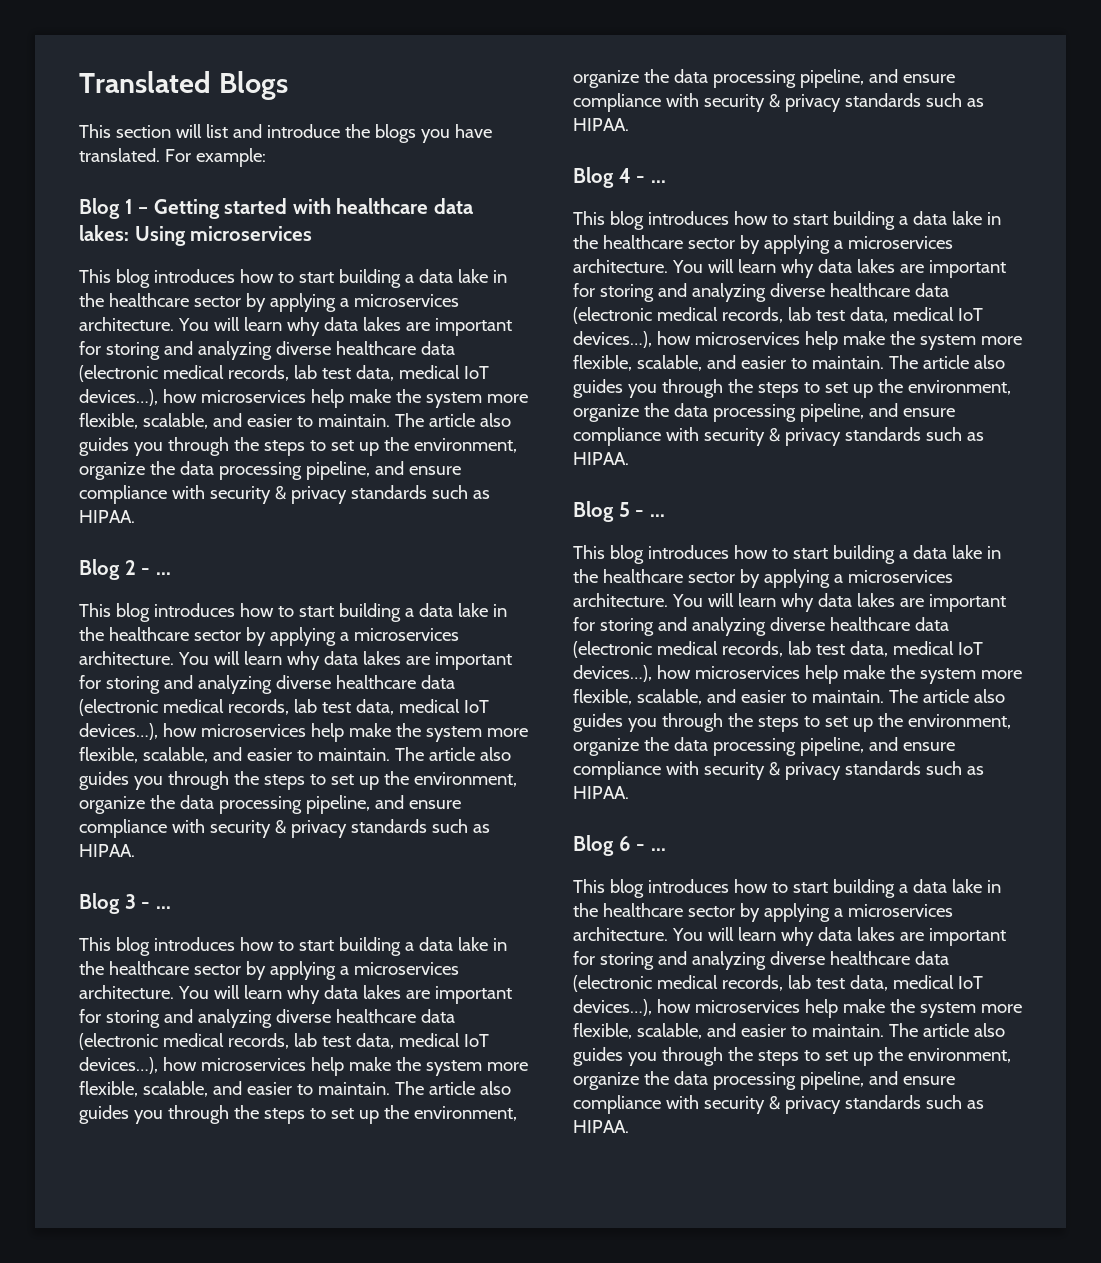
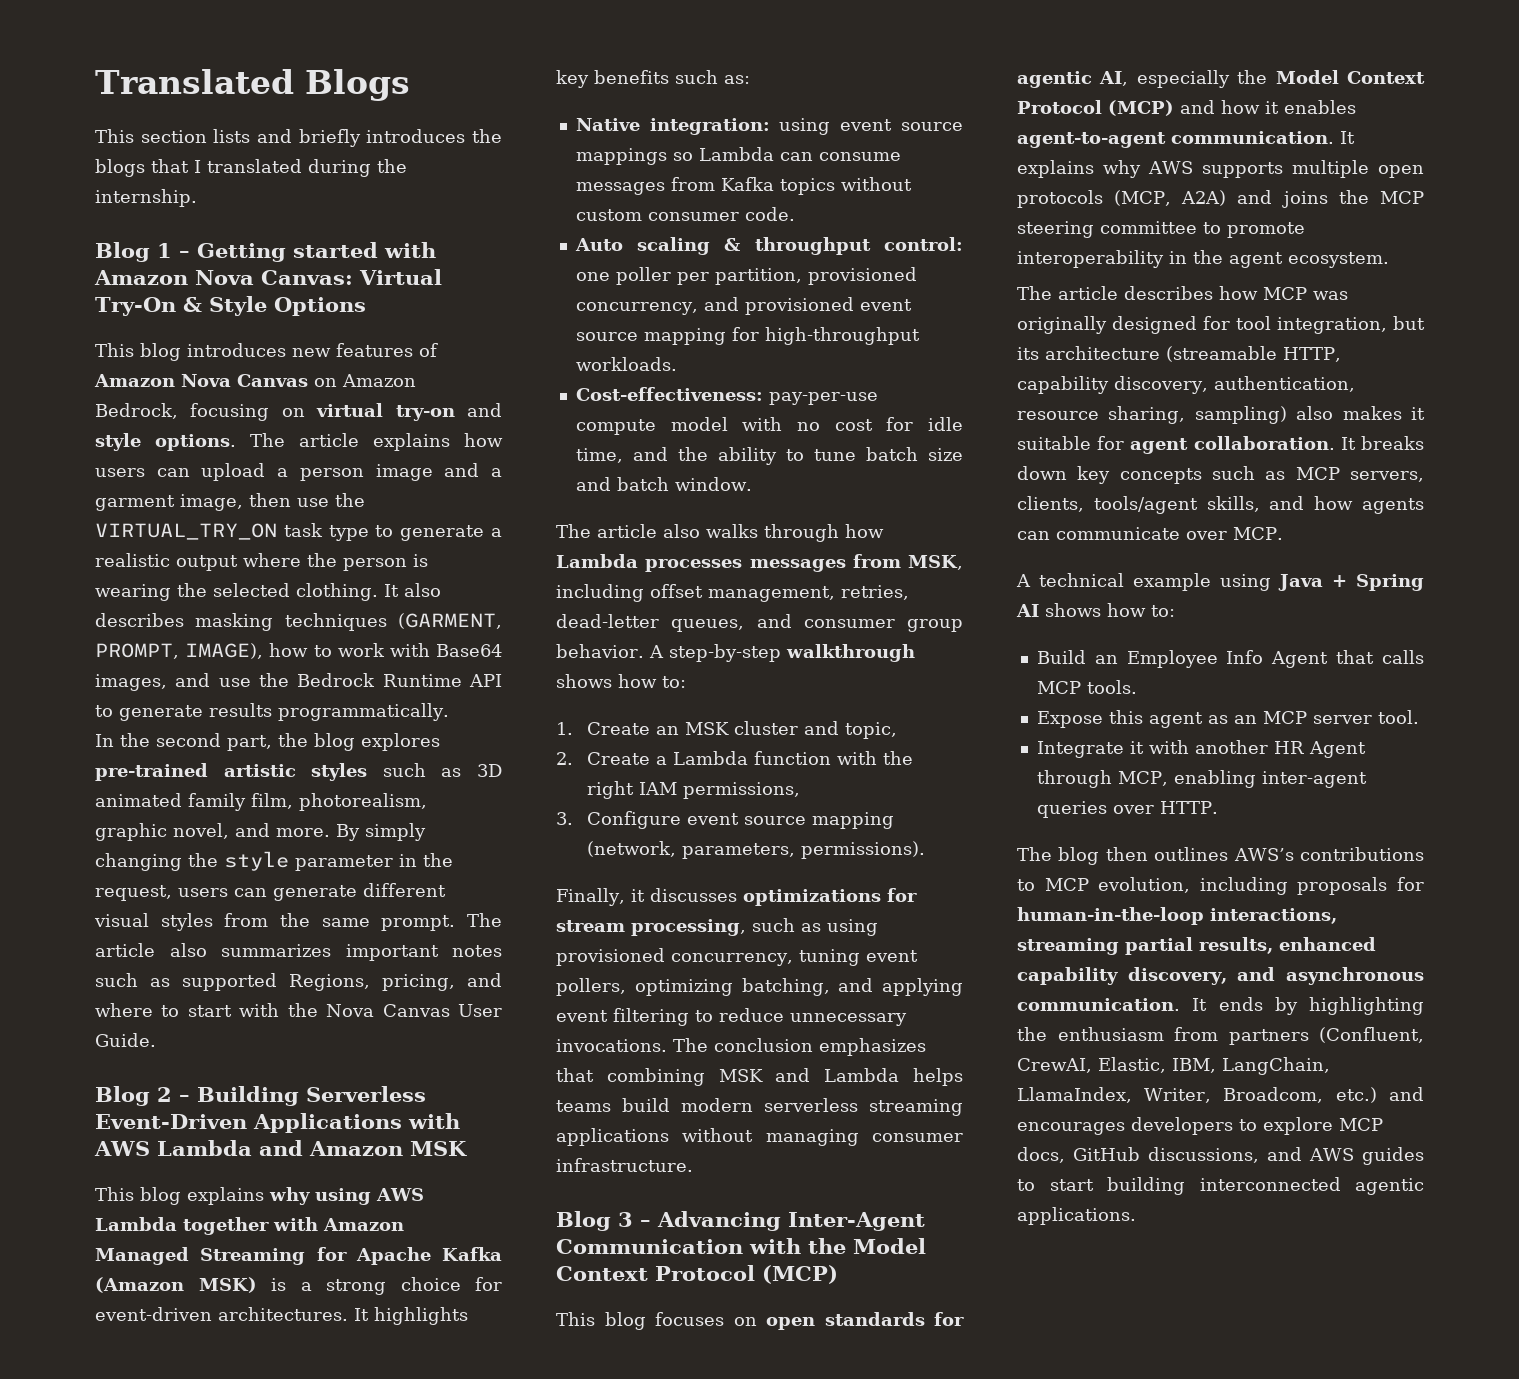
- This section will list and introduce the blogs you have translated. For example:
+ This section lists and briefly introduces the blogs that I translated during the internship.
- Blog 1 – Getting started with healthcare data lakes: Using microservices
- This blog introduces how to start building a data lake in the healthcare sector by applying a microservices architecture. You will learn why data lakes are important for storing and analyzing diverse healthcare data (electronic medical records, lab test data, medical IoT devices…), how microservices help make the system more flexible, scalable, and easier to maintain. The article also guides you through the steps to set up the environment, organize the data processing pipeline, and ensure compliance with security & privacy standards such as HIPAA.
- Blog 2 - ...
- This blog introduces how to start building a data lake in the healthcare sector by applying a microservices architecture. You will learn why data lakes are important for storing and analyzing diverse healthcare data (electronic medical records, lab test data, medical IoT devices…), how microservices help make the system more flexible, scalable, and easier to maintain. The article also guides you through the steps to set up the environment, organize the data processing pipeline, and ensure compliance with security & privacy standards such as HIPAA.
- Blog 3 - ...
- This blog introduces how to start building a data lake in the healthcare sector by applying a microservices architecture. You will learn why data lakes are important for storing and analyzing diverse healthcare data (electronic medical records, lab test data, medical IoT devices…), how microservices help make the system more flexible, scalable, and easier to maintain. The article also guides you through the steps to set up the environment, organize the data processing pipeline, and ensure compliance with security & privacy standards such as HIPAA.
- Blog 4 - ...
- This blog introduces how to start building a data lake in the healthcare sector by applying a microservices architecture. You will learn why data lakes are important for storing and analyzing diverse healthcare data (electronic medical records, lab test data, medical IoT devices…), how microservices help make the system more flexible, scalable, and easier to maintain. The article also guides you through the steps to set up the environment, organize the data processing pipeline, and ensure compliance with security & privacy standards such as HIPAA.
- Blog 5 - ...
- This blog introduces how to start building a data lake in the healthcare sector by applying a microservices architecture. You will learn why data lakes are important for storing and analyzing diverse healthcare data (electronic medical records, lab test data, medical IoT devices…), how microservices help make the system more flexible, scalable, and easier to maintain. The article also guides you through the steps to set up the environment, organize the data processing pipeline, and ensure compliance with security & privacy standards such as HIPAA.
- Blog 6 - ...
- This blog introduces how to start building a data lake in the healthcare sector by applying a microservices architecture. You will learn why data lakes are important for storing and analyzing diverse healthcare data (electronic medical records, lab test data, medical IoT devices…), how microservices help make the system more flexible, scalable, and easier to maintain. The article also guides you through the steps to set up the environment, organize the data processing pipeline, and ensure compliance with security & privacy standards such as HIPAA.
+ Blog 1 – Getting started with Amazon Nova Canvas: Virtual Try-On & Style Options
+ This blog introduces new features of Amazon Nova Canvas on Amazon Bedrock, focusing on virtual try-on and style options. The article explains how users can upload a person image and a garment image, then use the VIRTUAL_TRY_ON task type to generate a realistic output where the person is wearing the selected clothing. It also describes masking techniques (GARMENT, PROMPT, IMAGE), how to work with Base64 images, and use the Bedrock Runtime API to generate results programmatically.
+ In the second part, the blog explores pre-trained artistic styles such as 3D animated family film, photorealism, graphic novel, and more. By simply changing the style parameter in the request, users can generate different visual styles from the same prompt. The article also summarizes important notes such as supported Regions, pricing, and where to start with the Nova Canvas User Guide.
+ Blog 2 – Building Serverless Event-Driven Applications with AWS Lambda and Amazon MSK
+ This blog explains why using AWS Lambda together with Amazon Managed Streaming for Apache Kafka (Amazon MSK) is a strong choice for event-driven architectures. It highlights key benefits such as:
+ Native integration: using event source mappings so Lambda can consume messages from Kafka topics without custom consumer code.
+ Auto scaling & throughput control: one poller per partition, provisioned concurrency, and provisioned event source mapping for high-throughput workloads.
+ Cost-effectiveness: pay-per-use compute model with no cost for idle time, and the ability to tune batch size and batch window.
+ The article also walks through how Lambda processes messages from MSK, including offset management, retries, dead-letter queues, and consumer group behavior. A step-by-step walkthrough shows how to:
+ 1. Create an MSK cluster and topic,
+ 2. Create a Lambda function with the right IAM permissions,
+ 3. Configure event source mapping (network, parameters, permissions).
+ Finally, it discusses optimizations for stream processing, such as using provisioned concurrency, tuning event pollers, optimizing batching, and applying event filtering to reduce unnecessary invocations. The conclusion emphasizes that combining MSK and Lambda helps teams build modern serverless streaming applications without managing consumer infrastructure.
+ Blog 3 – Advancing Inter-Agent Communication with the Model Context Protocol (MCP)
+ This blog focuses on open standards for agentic AI, especially the Model Context Protocol (MCP) and how it enables agent-to-agent communication. It explains why AWS supports multiple open protocols (MCP, A2A) and joins the MCP steering committee to promote interoperability in the agent ecosystem.
+ The article describes how MCP was originally designed for tool integration, but its architecture (streamable HTTP, capability discovery, authentication, resource sharing, sampling) also makes it suitable for agent collaboration. It breaks down key concepts such as MCP servers, clients, tools/agent skills, and how agents can communicate over MCP.
+ A technical example using Java + Spring AI shows how to:
+ Build an Employee Info Agent that calls MCP tools.
+ Expose this agent as an MCP server tool.
+ Integrate it with another HR Agent through MCP, enabling inter-agent queries over HTTP.
+ The blog then outlines AWS’s contributions to MCP evolution, including proposals for human-in-the-loop interactions, streaming partial results, enhanced capability discovery, and asynchronous communication. It ends by highlighting the enthusiasm from partners (Confluent, CrewAI, Elastic, IBM, LangChain, LlamaIndex, Writer, Broadcom, etc.) and encourages developers to explore MCP docs, GitHub discussions, and AWS guides to start building interconnected agentic applications.

